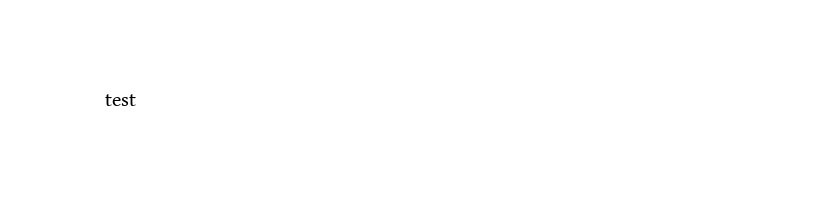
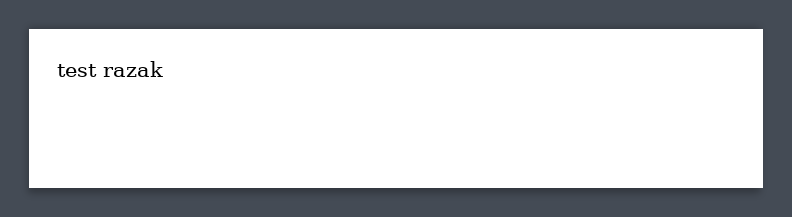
- test
+ test razak

